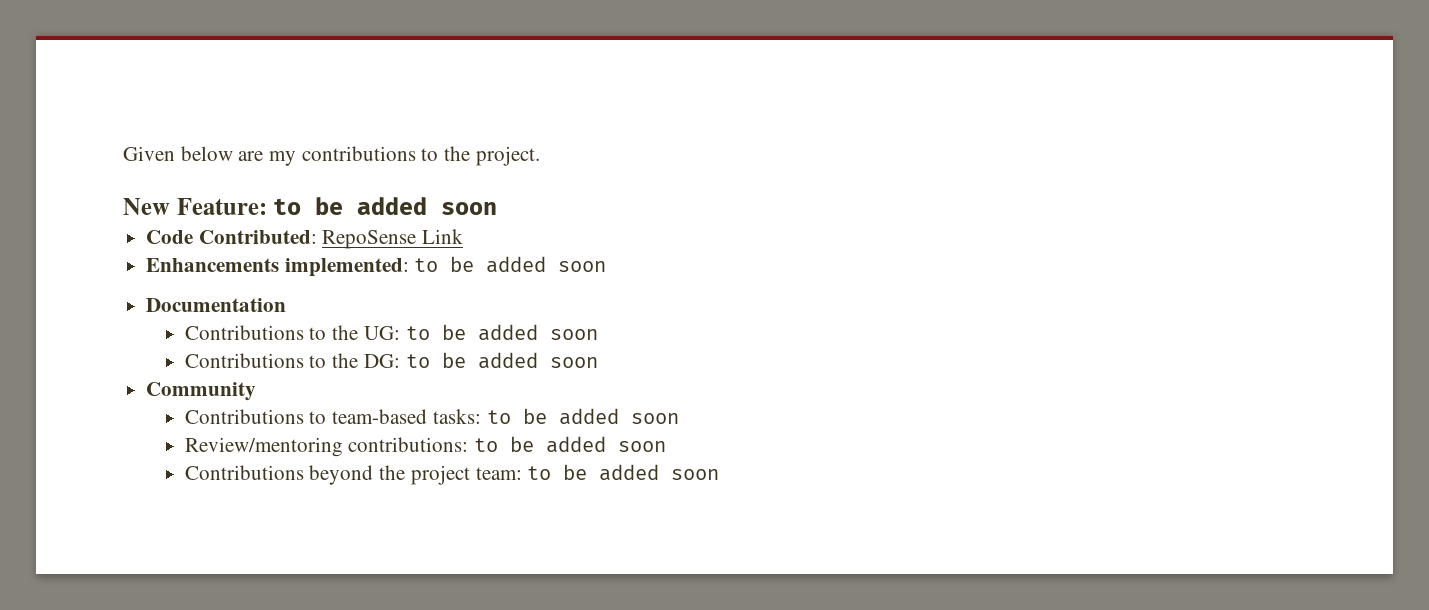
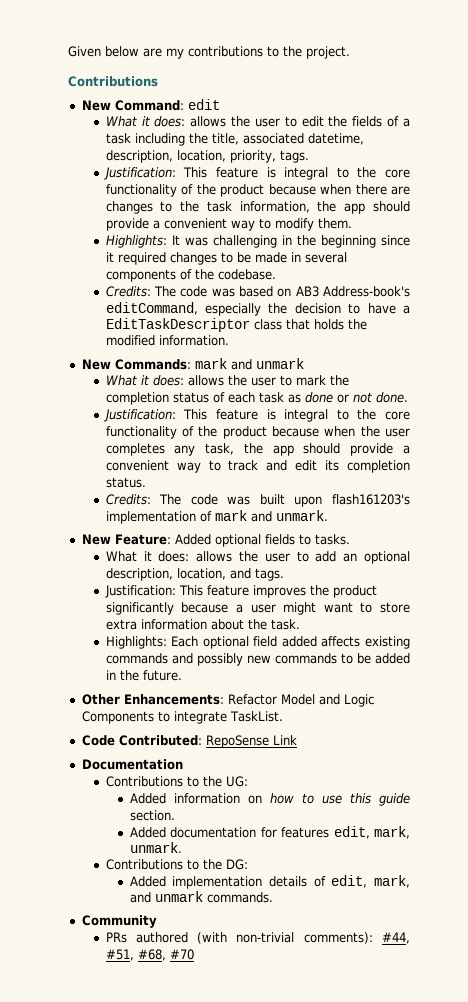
  Given below are my contributions to the project.
- New Feature: to be added soon
+ Contributions
+ New Command: edit
+ What it does: allows the user to edit the fields of a task including the title, associated datetime, description, location, priority, tags.
+ Justification: This feature is integral to the core functionality of the product because when there are changes to the task information, the app should provide a convenient way to modify them.
+ Highlights: It was challenging in the beginning since it required changes to be made in several components of the codebase.
+ Credits: The code was based on AB3 Address-book's editCommand, especially the decision to have a EditTaskDescriptor class that holds the modified information.
+ New Commands: mark and unmark
+ What it does: allows the user to mark the completion status of each task as done or not done.
+ Justification: This feature is integral to the core functionality of the product because when the user completes any task, the app should provide a convenient way to track and edit its completion status.
+ Credits: The code was built upon flash161203's implementation of mark and unmark.
+ New Feature: Added optional fields to tasks.
+ What it does: allows the user to add an optional description, location, and tags.
+ Justification: This feature improves the product significantly because a user might want to store extra information about the task.
+ Highlights: Each optional field added affects existing commands and possibly new commands to be added in the future.
+ Other Enhancements: Refactor Model and Logic Components to integrate TaskList.
  Code Contributed: RepoSense Link
- Enhancements implemented: to be added soon
- Contributions to the UG: to be added soon
- Contributions to the DG: to be added soon
+ Contributions to the UG:
+ Added information on how to use this guide section.
+ Added documentation for features edit, mark, unmark.
+ Contributions to the DG:
+ Added implementation details of edit, mark, and unmark commands.
  Community
- Contributions to team-based tasks: to be added soon
- Review/mentoring contributions: to be added soon
- Contributions beyond the project team: to be added soon
+ PRs authored (with non-trivial comments): #44, #51, #68, #70

